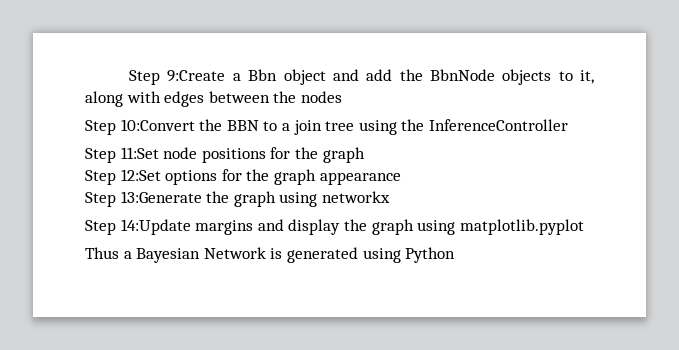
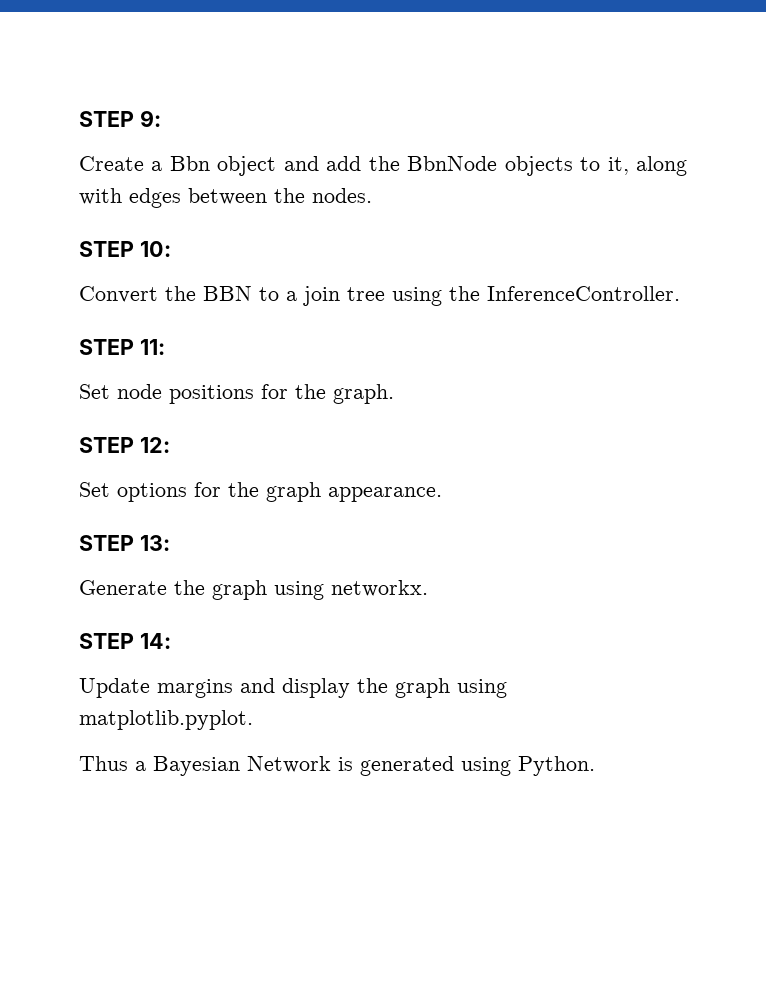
- Step 9:Create a Bbn object and add the BbnNode objects to it, along with edges between the nodes
- Step 10:Convert the BBN to a join tree using the InferenceController
- Step 11:Set node positions for the graph
- Step 12:Set options for the graph appearance
- Step 13:Generate the graph using networkx
- Step 14:Update margins and display the graph using matplotlib.pyplot
+ STEP 9:
+ Create a Bbn object and add the BbnNode objects to it, along with edges between the nodes.
+ STEP 10:
+ Convert the BBN to a join tree using the InferenceController.
+ STEP 11:
+ Set node positions for the graph.
+ STEP 12:
+ Set options for the graph appearance.
+ STEP 13:
+ Generate the graph using networkx.
+ STEP 14:
+ Update margins and display the graph using matplotlib.pyplot.
- Thus a Bayesian Network is generated using Python
+ Thus a Bayesian Network is generated using Python.

